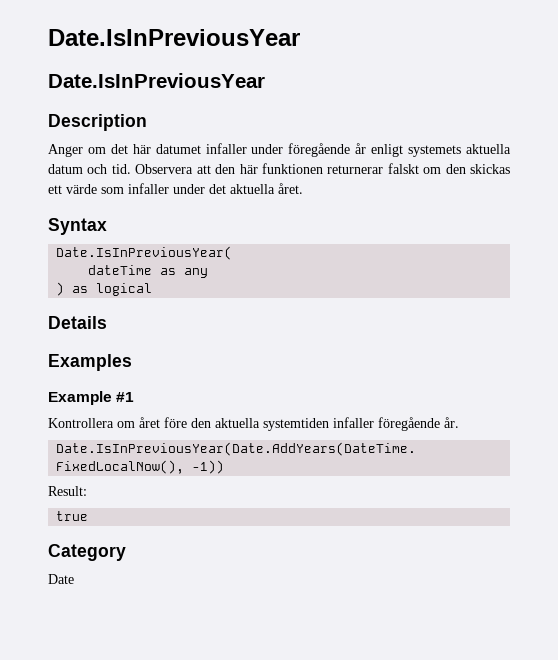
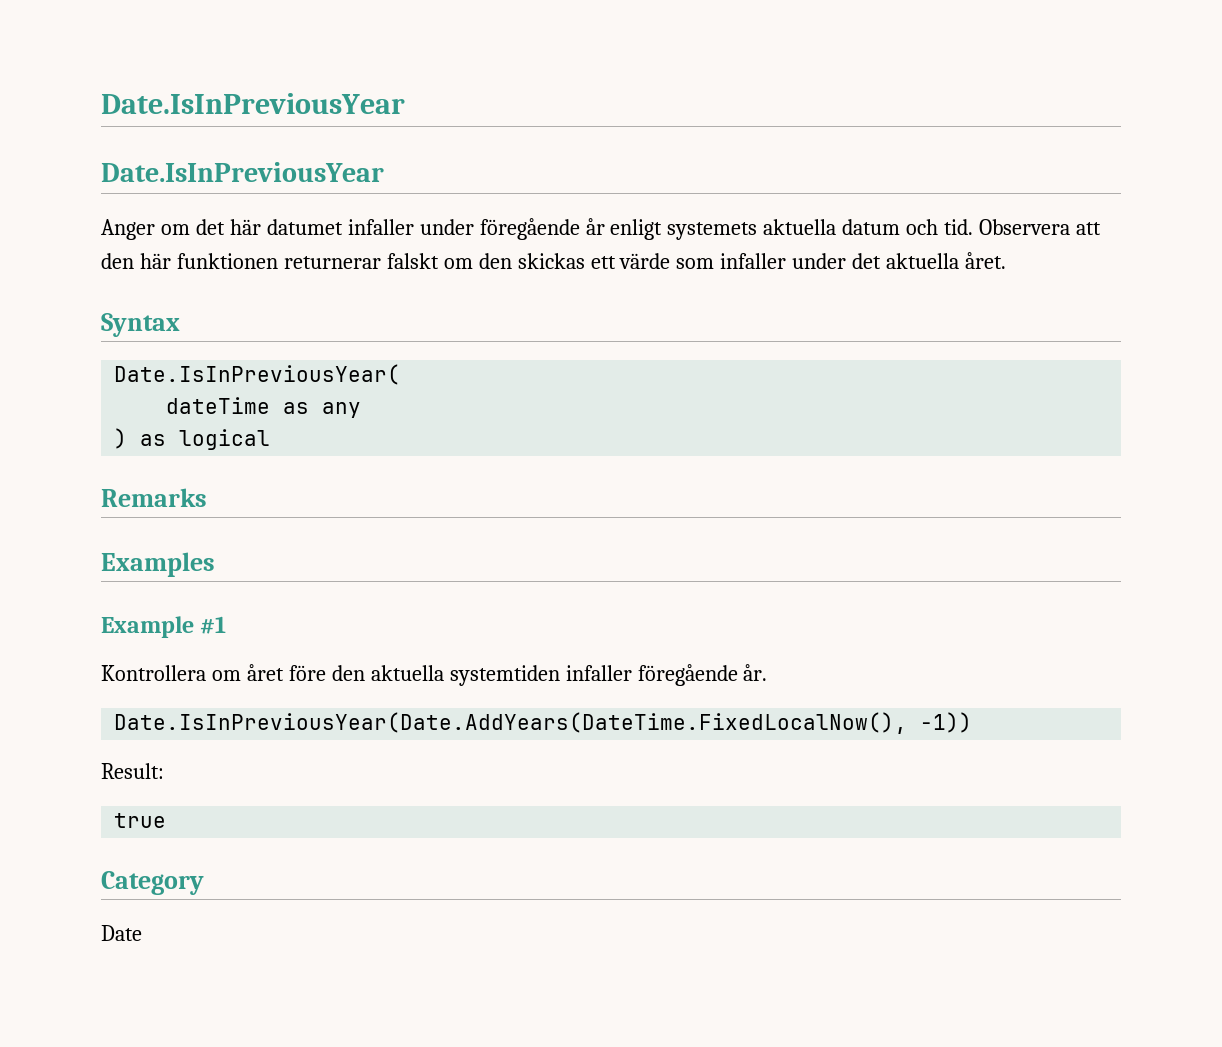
- Description
- Details
+ Remarks

